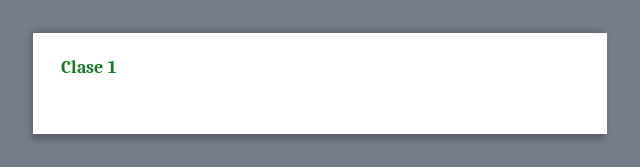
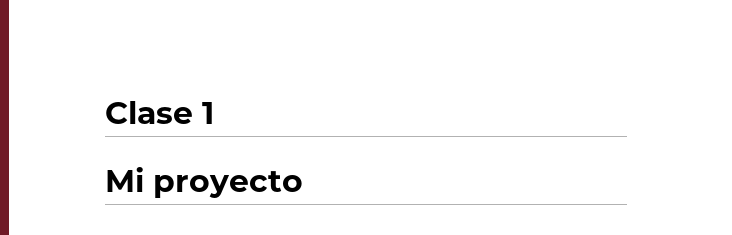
+ Mi proyecto

